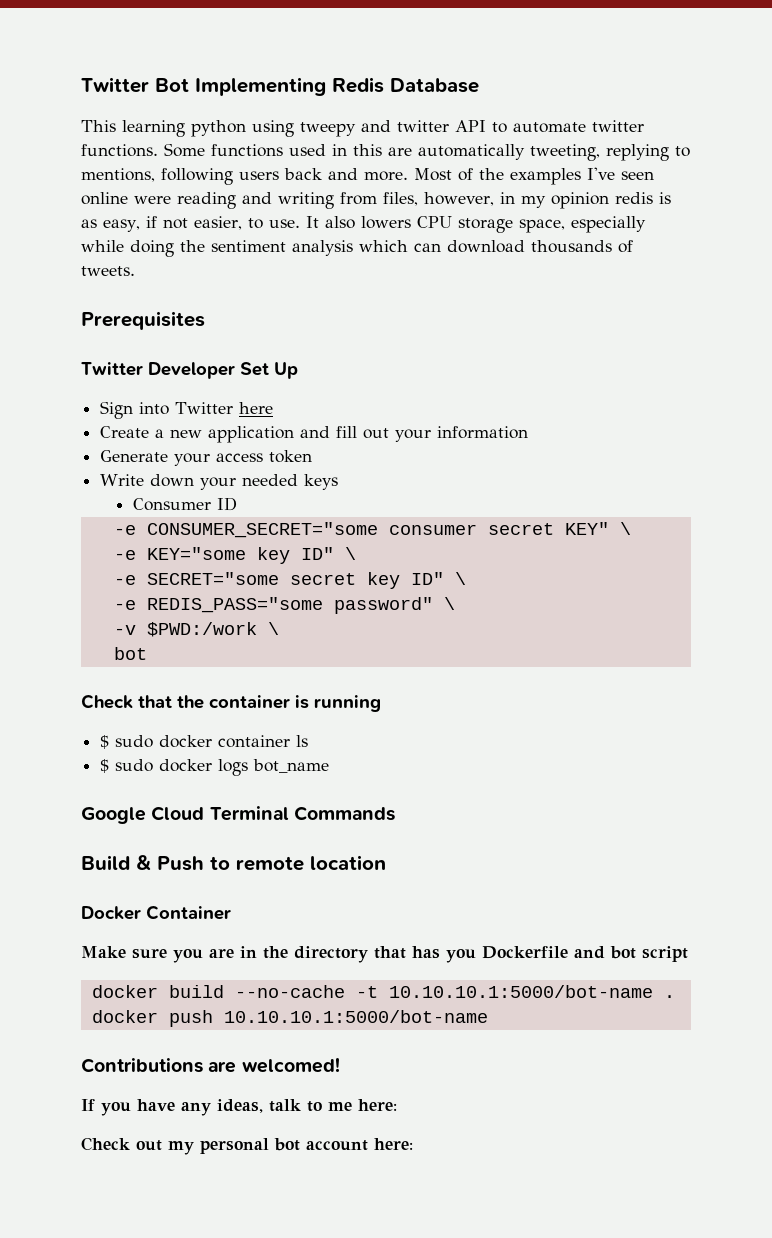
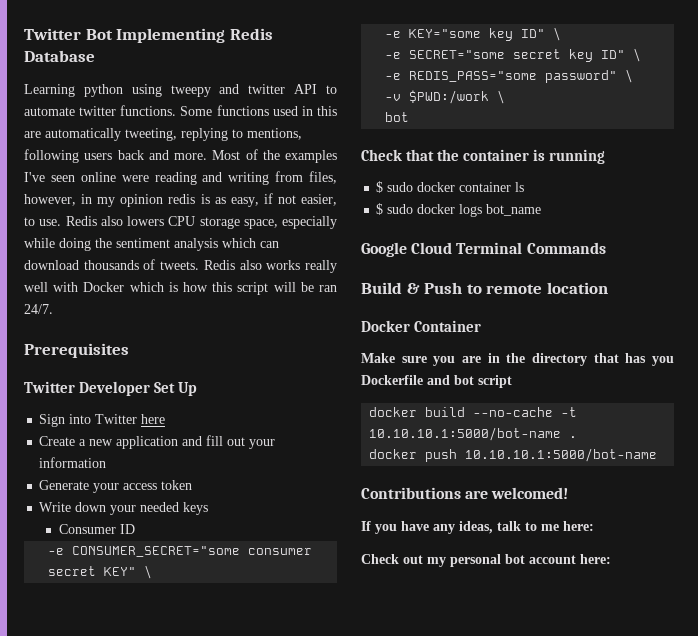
- This learning python using tweepy and twitter API to automate twitter functions.
+ Learning python using tweepy and twitter API to automate twitter functions.
- It also lowers CPU storage space, especially while doing the sentiment analysis which can download thousands of tweets.
+ Redis also lowers CPU storage space, especially while doing the sentiment analysis which can download thousands of tweets. Redis also works really well with Docker which is how this script will be ran 24/7.

